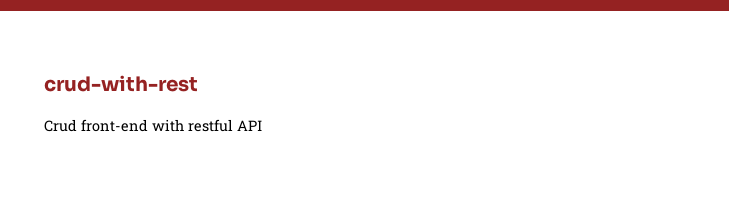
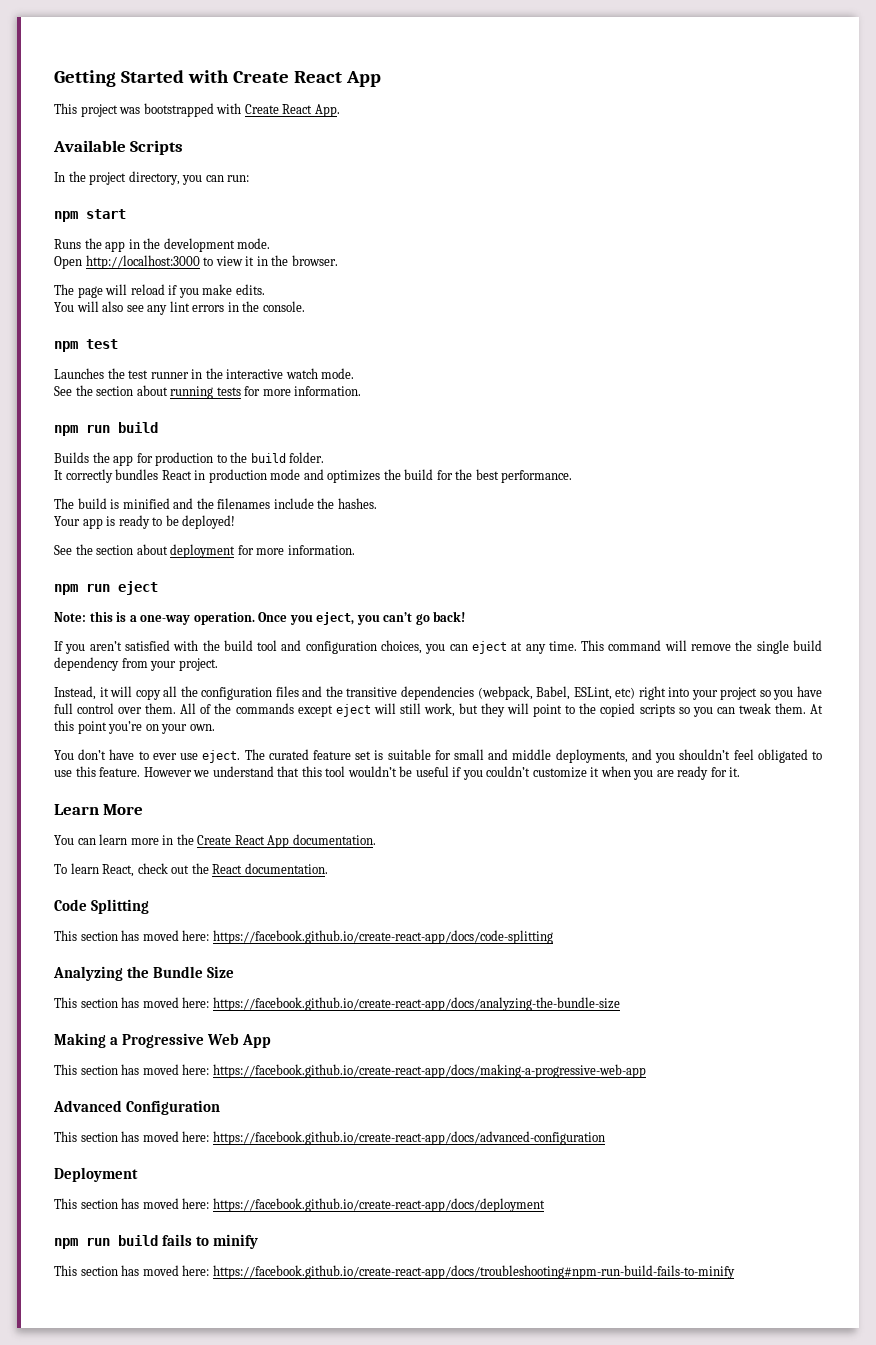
- crud-with-rest
- Crud front-end with restful API
+ Getting Started with Create React App
+ This project was bootstrapped with Create React App.
+ Available Scripts
+ In the project directory, you can run:
+ npm start
+ Runs the app in the development mode.
+ Open http://localhost:3000 to view it in the browser.
+ The page will reload if you make edits.
+ You will also see any lint errors in the console.
+ npm test
+ Launches the test runner in the interactive watch mode.
+ See the section about running tests for more information.
+ npm run build
+ Builds the app for production to the build folder.
+ It correctly bundles React in production mode and optimizes the build for the best performance.
+ The build is minified and the filenames include the hashes.
+ Your app is ready to be deployed!
+ See the section about deployment for more information.
+ npm run eject
+ Note: this is a one-way operation. Once you eject, you can’t go back!
+ If you aren’t satisfied with the build tool and configuration choices, you can eject at any time. This command will remove the single build dependency from your project.
+ Instead, it will copy all the configuration files and the transitive dependencies (webpack, Babel, ESLint, etc) right into your project so you have full control over them. All of the commands except eject will still work, but they will point to the copied scripts so you can tweak them. At this point you’re on your own.
+ You don’t have to ever use eject. The curated feature set is suitable for small and middle deployments, and you shouldn’t feel obligated to use this feature. However we understand that this tool wouldn’t be useful if you couldn’t customize it when you are ready for it.
+ Learn More
+ You can learn more in the Create React App documentation.
+ To learn React, check out the React documentation.
+ Code Splitting
+ This section has moved here: https://facebook.github.io/create-react-app/docs/code-splitting
+ Analyzing the Bundle Size
+ This section has moved here: https://facebook.github.io/create-react-app/docs/analyzing-the-bundle-size
+ Making a Progressive Web App
+ This section has moved here: https://facebook.github.io/create-react-app/docs/making-a-progressive-web-app
+ Advanced Configuration
+ This section has moved here: https://facebook.github.io/create-react-app/docs/advanced-configuration
+ Deployment
+ This section has moved here: https://facebook.github.io/create-react-app/docs/deployment
+ npm run build fails to minify
+ This section has moved here: https://facebook.github.io/create-react-app/docs/troubleshooting#npm-run-build-fails-to-minify

